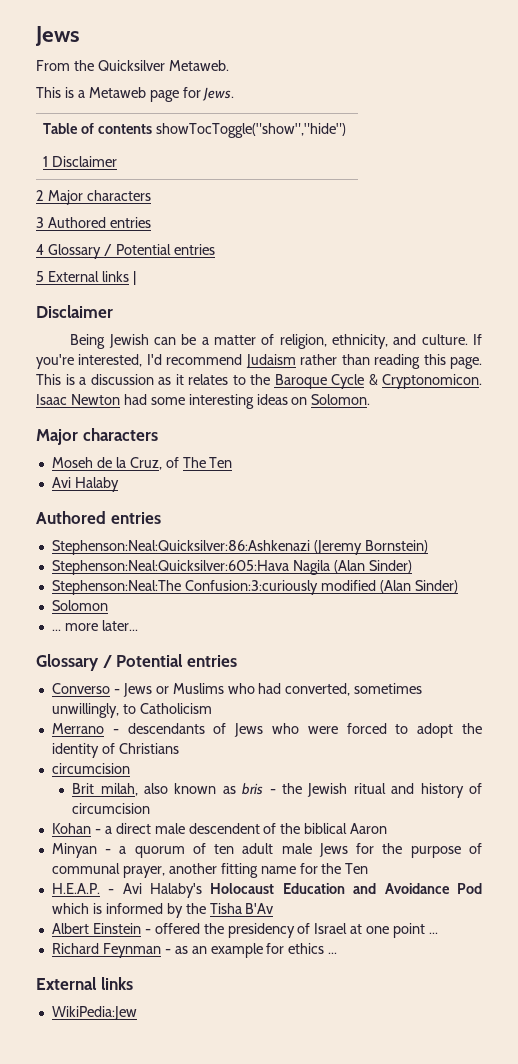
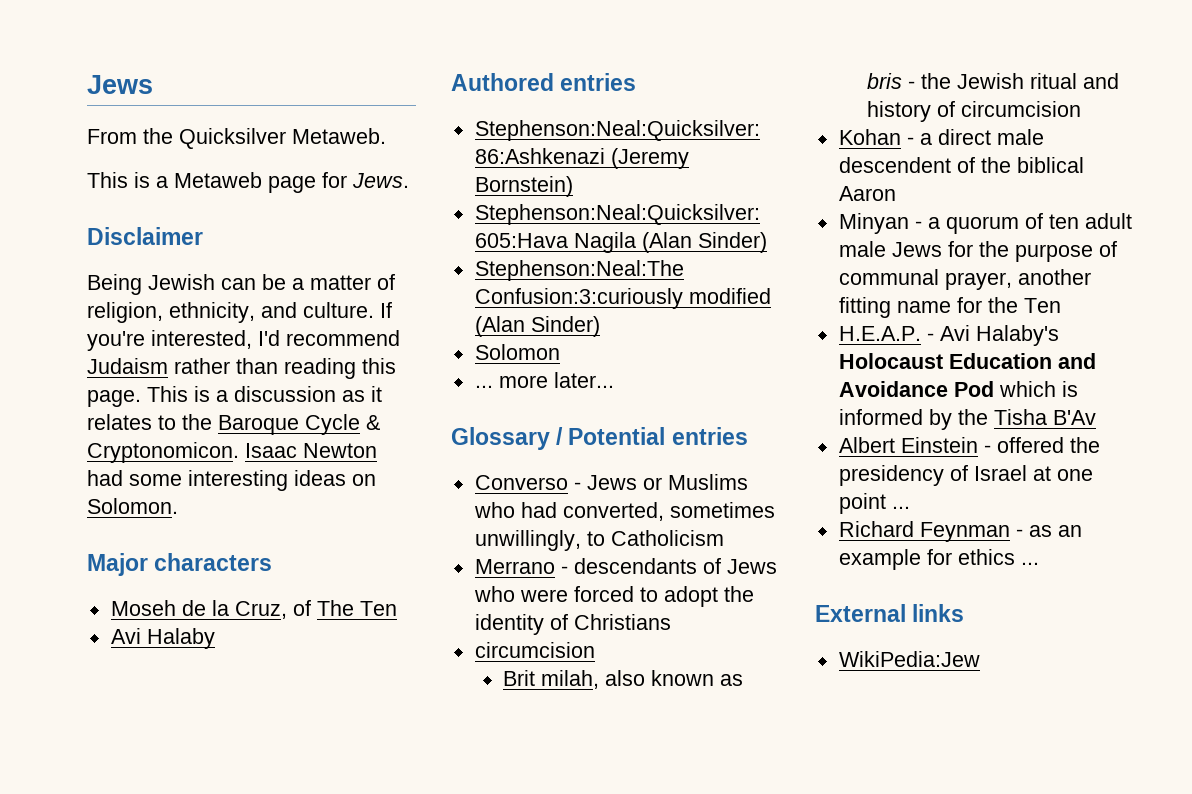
- Table of contents showTocToggle("show","hide")
- 1 Disclaimer
- 2 Major characters
- 3 Authored entries
- 4 Glossary / Potential entries
- 5 External links |

